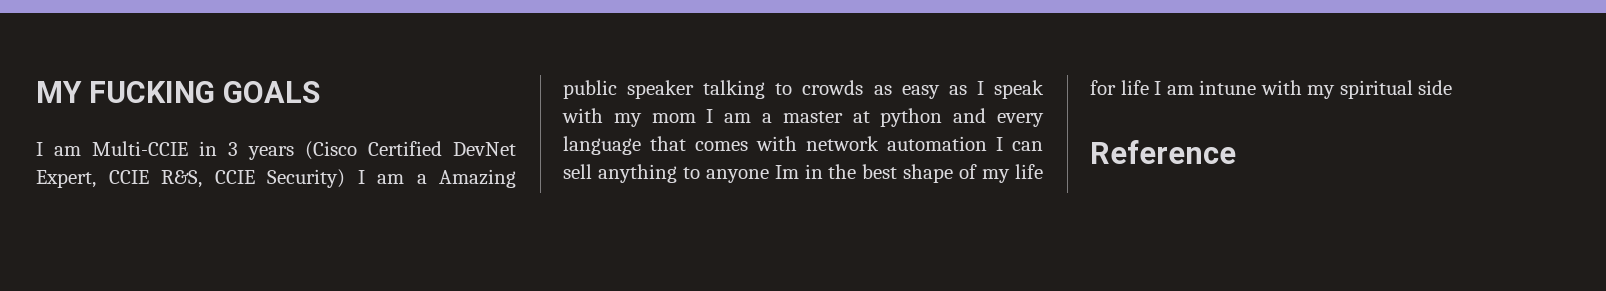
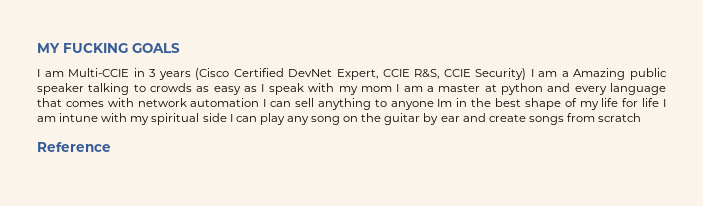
- I am Multi-CCIE in 3 years (Cisco Certified DevNet Expert, CCIE R&S, CCIE Security) I am a Amazing public speaker talking to crowds as easy as I speak with my mom I am a master at python and every language that comes with network automation I can sell anything to anyone Im in the best shape of my life for life I am intune with my spiritual side
+ I am Multi-CCIE in 3 years (Cisco Certified DevNet Expert, CCIE R&S, CCIE Security) I am a Amazing public speaker talking to crowds as easy as I speak with my mom I am a master at python and every language that comes with network automation I can sell anything to anyone Im in the best shape of my life for life I am intune with my spiritual side I can play any song on the guitar by ear and create songs from scratch

